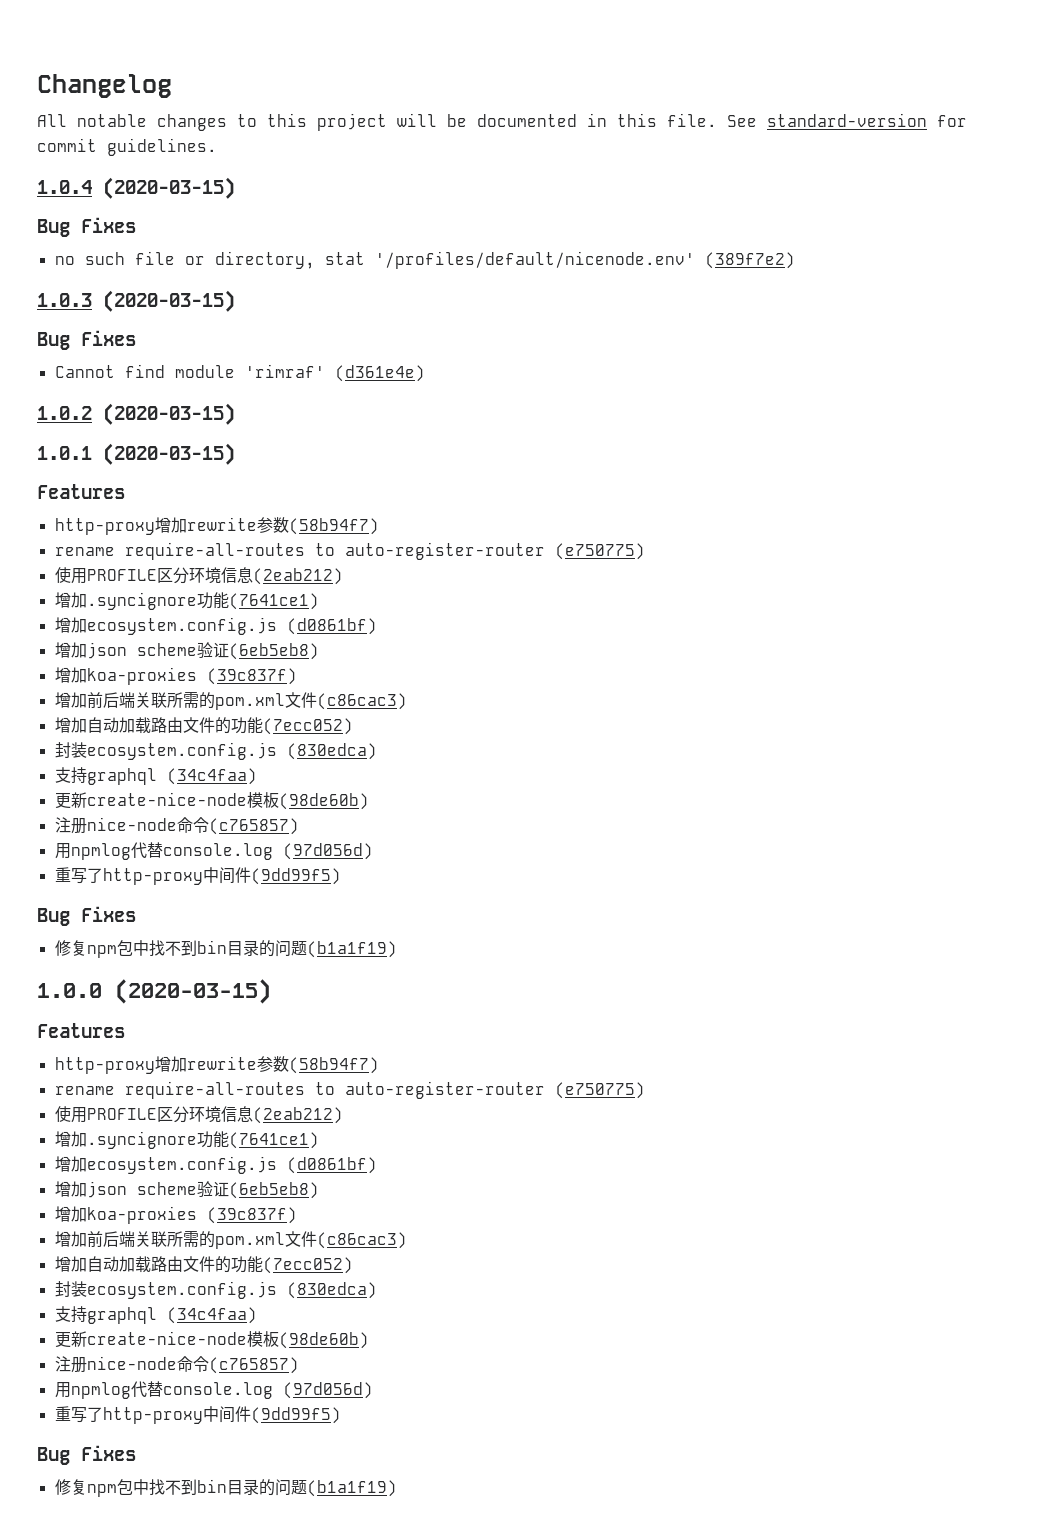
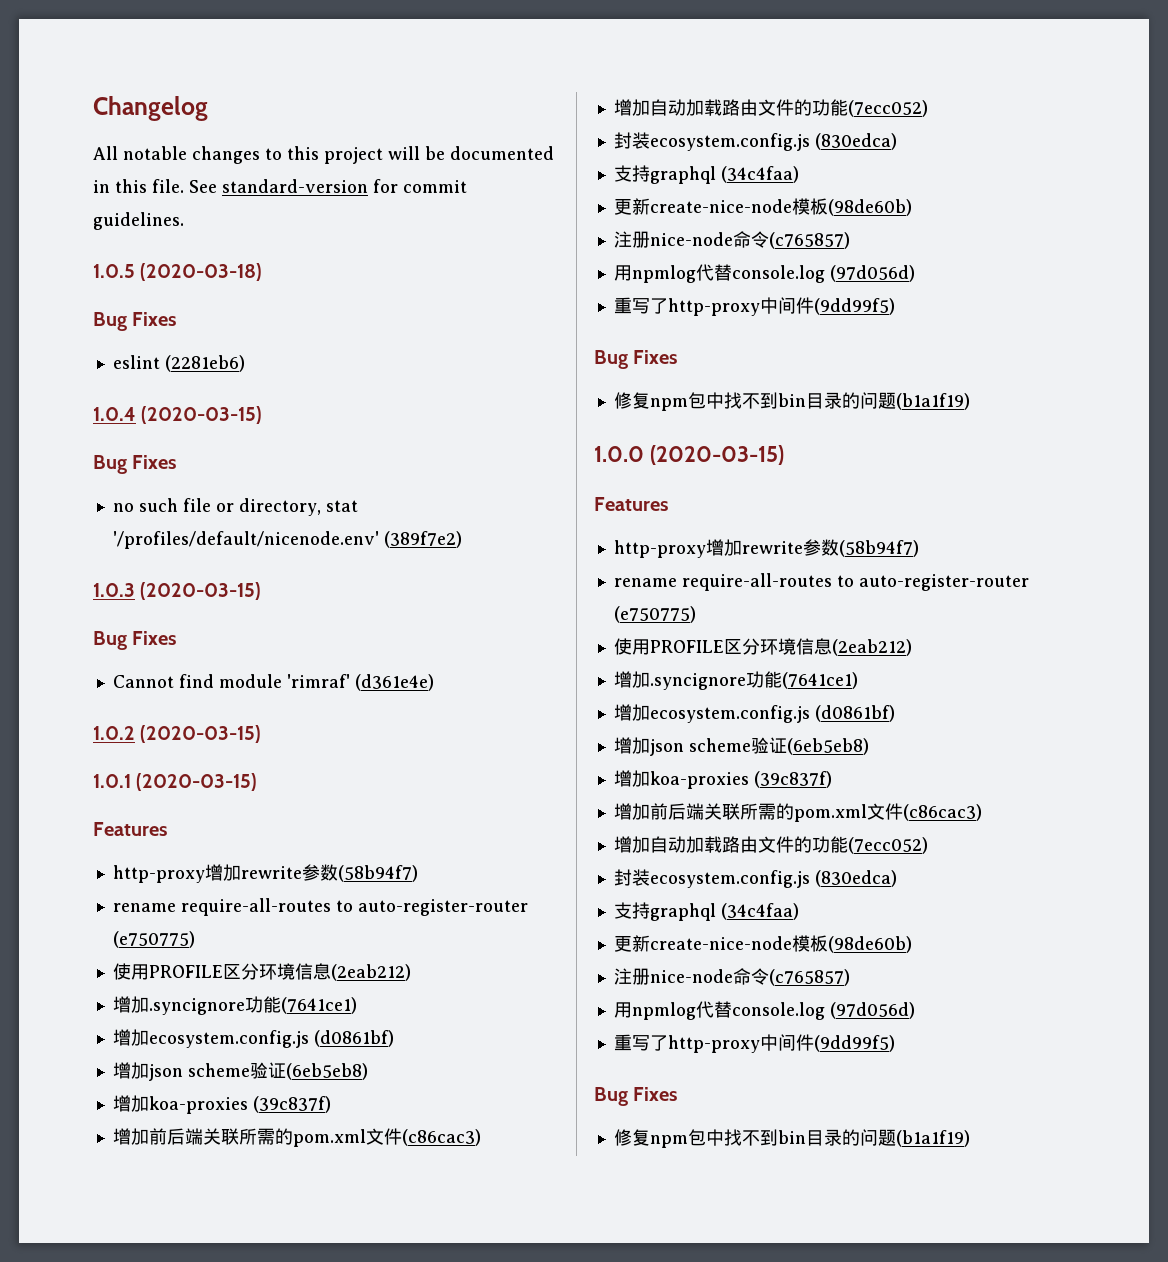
+ 1.0.5 (2020-03-18)
+ Bug Fixes
+ eslint (2281eb6)

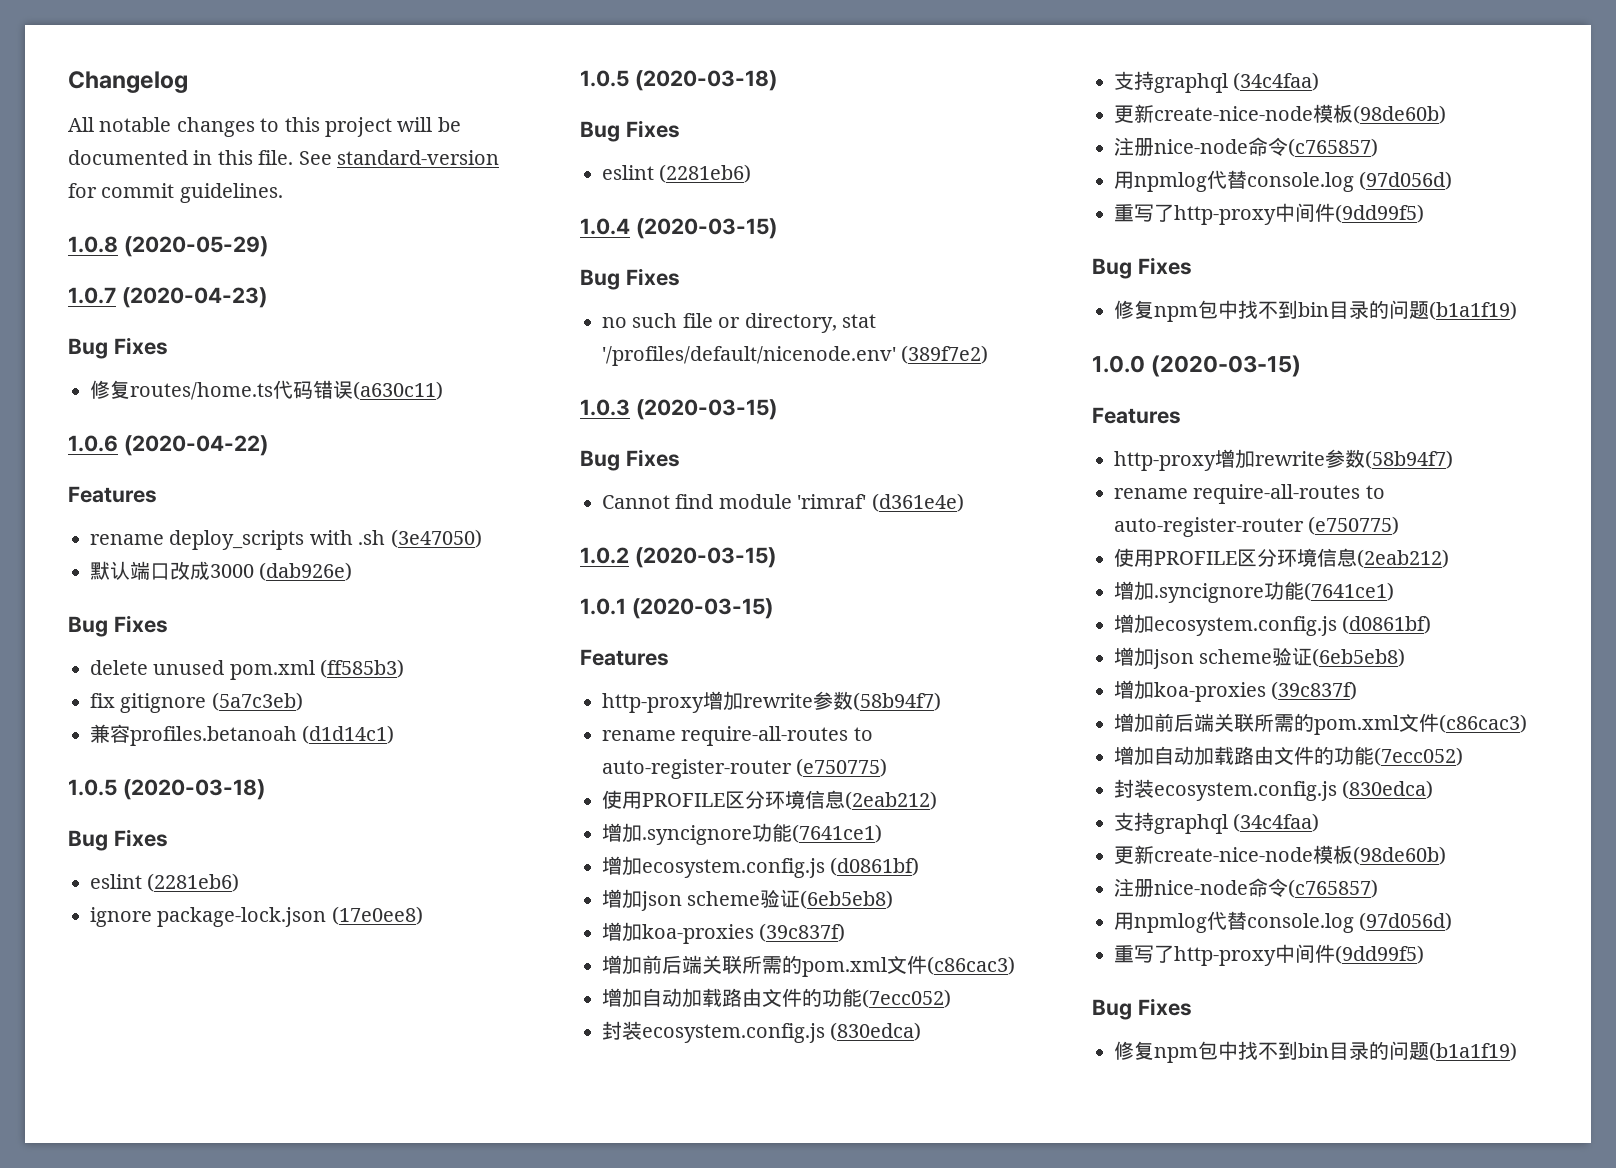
+ 1.0.8 (2020-05-29)
+ 1.0.7 (2020-04-23)
+ Bug Fixes
+ 修复routes/home.ts代码错误(a630c11)
+ 1.0.6 (2020-04-22)
+ Features
+ rename deploy_scripts with .sh (3e47050)
+ 默认端口改成3000 (dab926e)
+ Bug Fixes
+ delete unused pom.xml (ff585b3)
+ fix gitignore (5a7c3eb)
+ 兼容profiles.betanoah (d1d14c1)
+ 1.0.5 (2020-03-18)
+ Bug Fixes
+ eslint (2281eb6)
+ ignore package-lock.json (17e0ee8)

